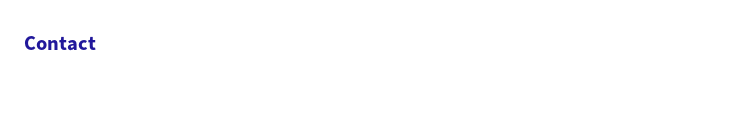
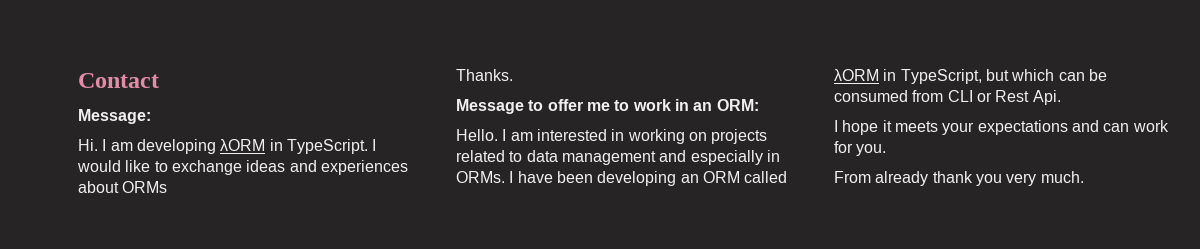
+ Message:
+ Hi. I am developing λORM in TypeScript. I would like to exchange ideas and experiences about ORMs
+ Thanks.
+ Message to offer me to work in an ORM:
+ Hello. I am interested in working on projects related to data management and especially in ORMs. I have been developing an ORM called λORM in TypeScript, but which can be consumed from CLI or Rest Api.
+ I hope it meets your expectations and can work for you.
+ From already thank you very much.

